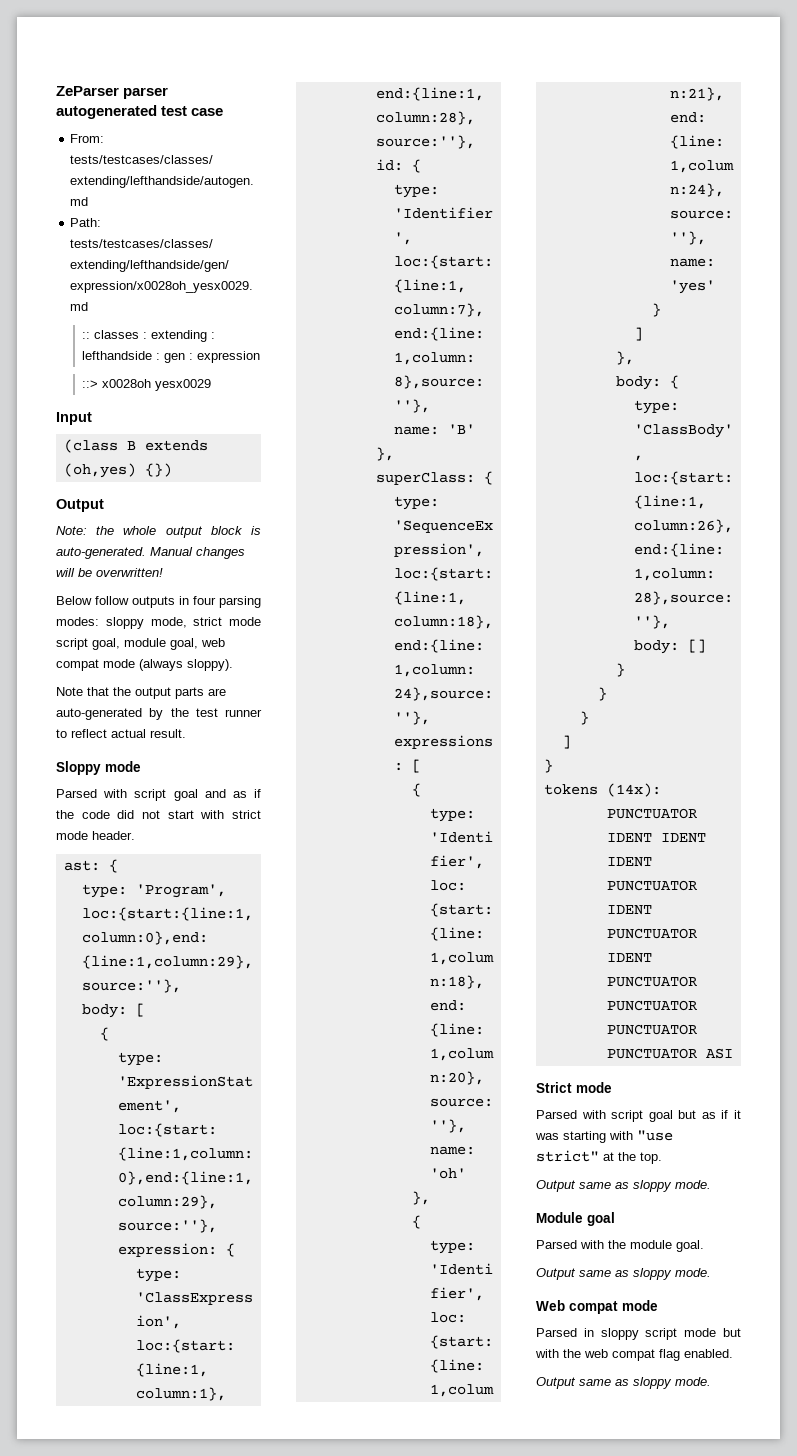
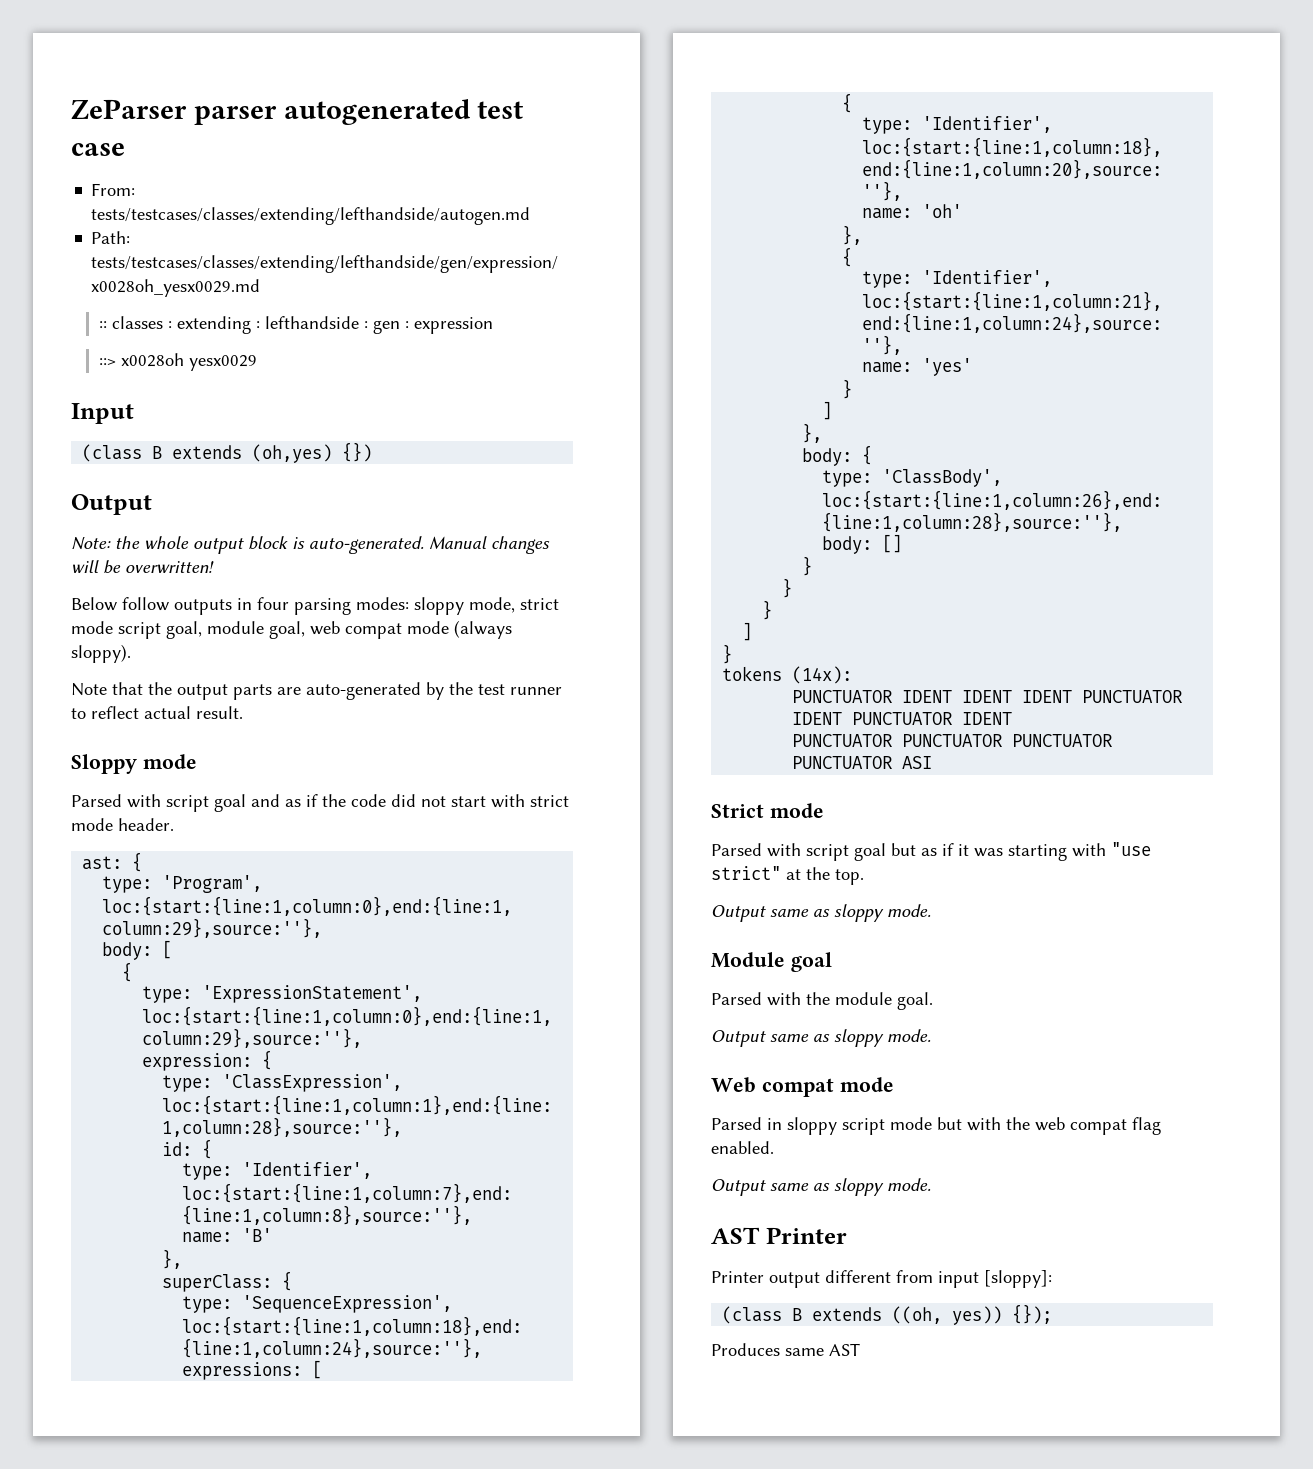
+ AST Printer
+ Printer output different from input [sloppy]:
+ (class B extends ((oh, yes)) {});
+ Produces same AST

